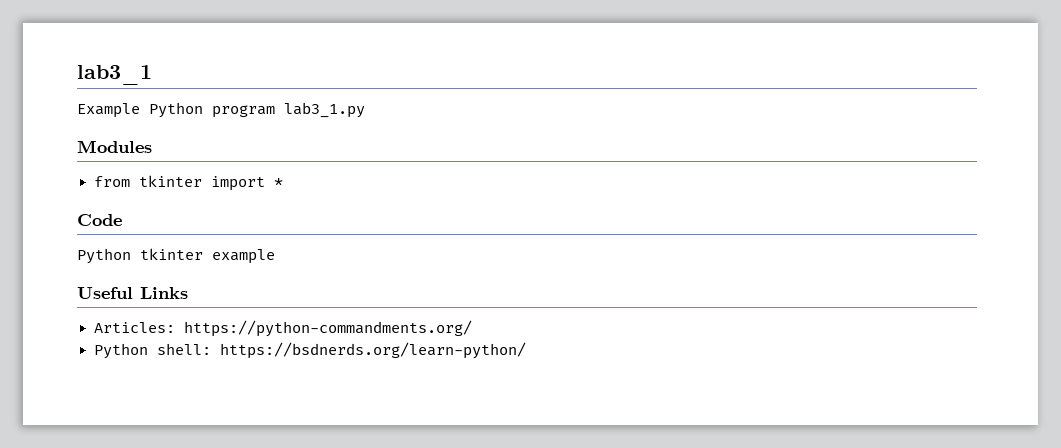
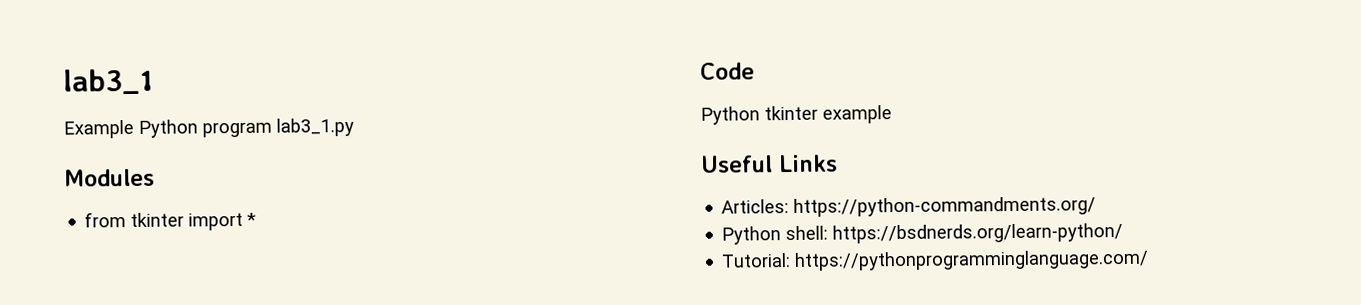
+ Tutorial: https://pythonprogramminglanguage.com/

